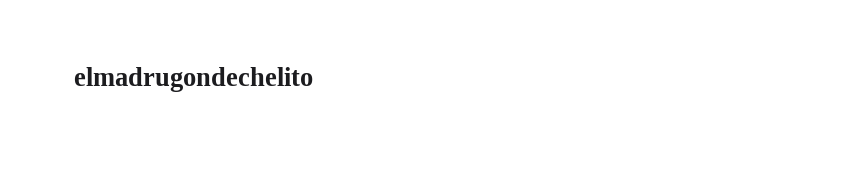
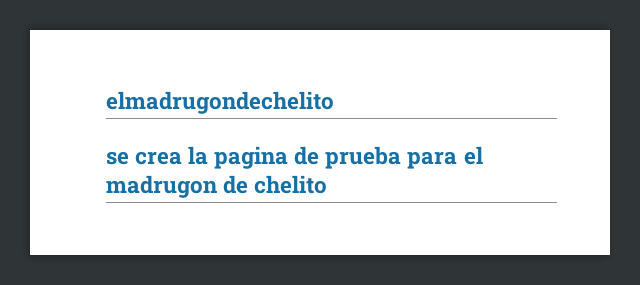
+ se crea la pagina de prueba para el madrugon de chelito

